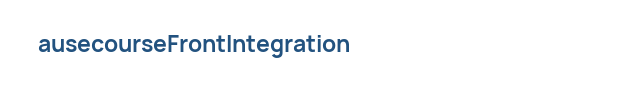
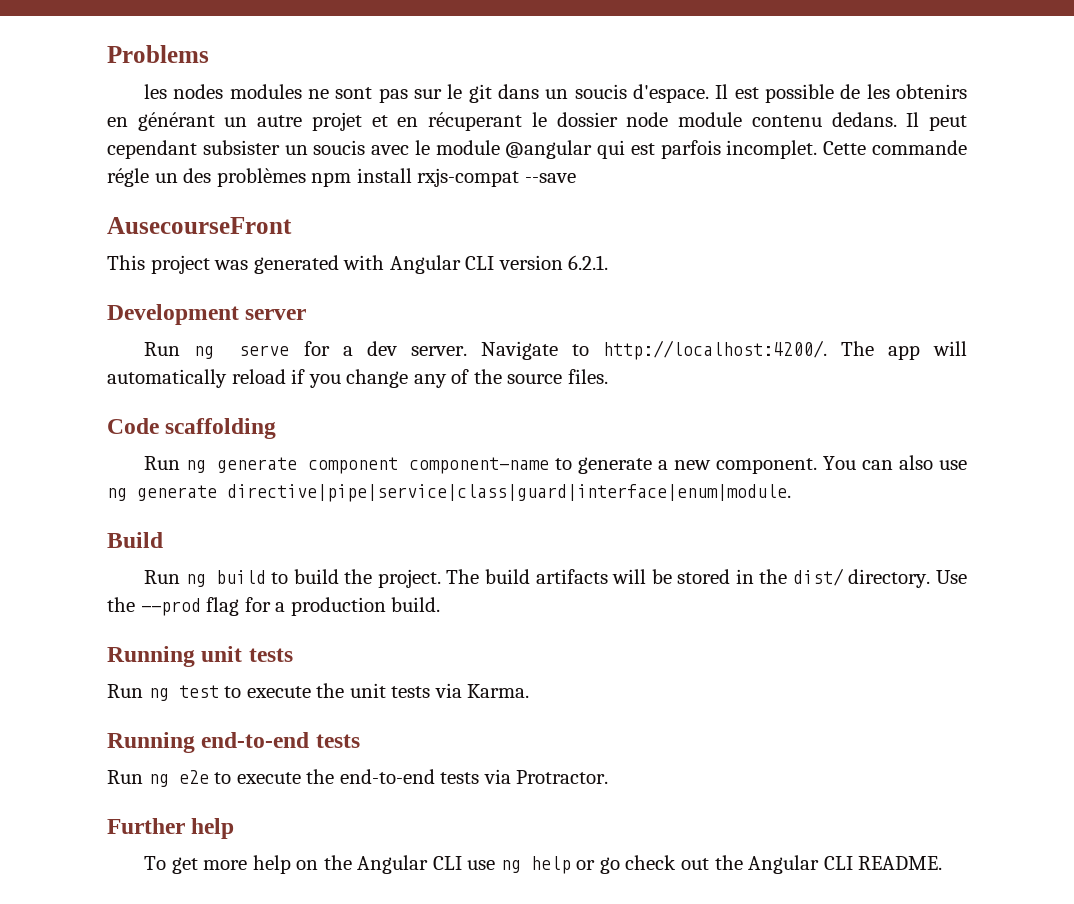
- ausecourseFrontIntegration
+ Problems
+ les nodes modules ne sont pas sur le git dans un soucis d'espace. Il est possible de les obtenirs en générant un autre projet et en récuperant le dossier node module contenu dedans. Il peut cependant subsister un soucis avec le module @angular qui est parfois incomplet. Cette commande régle un des problèmes npm install rxjs-compat --save
+ AusecourseFront
+ This project was generated with Angular CLI version 6.2.1.
+ Development server
+ Run ng serve for a dev server. Navigate to http://localhost:4200/. The app will automatically reload if you change any of the source files.
+ Code scaffolding
+ Run ng generate component component-name to generate a new component. You can also use ng generate directive|pipe|service|class|guard|interface|enum|module.
+ Build
+ Run ng build to build the project. The build artifacts will be stored in the dist/ directory. Use the --prod flag for a production build.
+ Running unit tests
+ Run ng test to execute the unit tests via Karma.
+ Running end-to-end tests
+ Run ng e2e to execute the end-to-end tests via Protractor.
+ Further help
+ To get more help on the Angular CLI use ng help or go check out the Angular CLI README.

